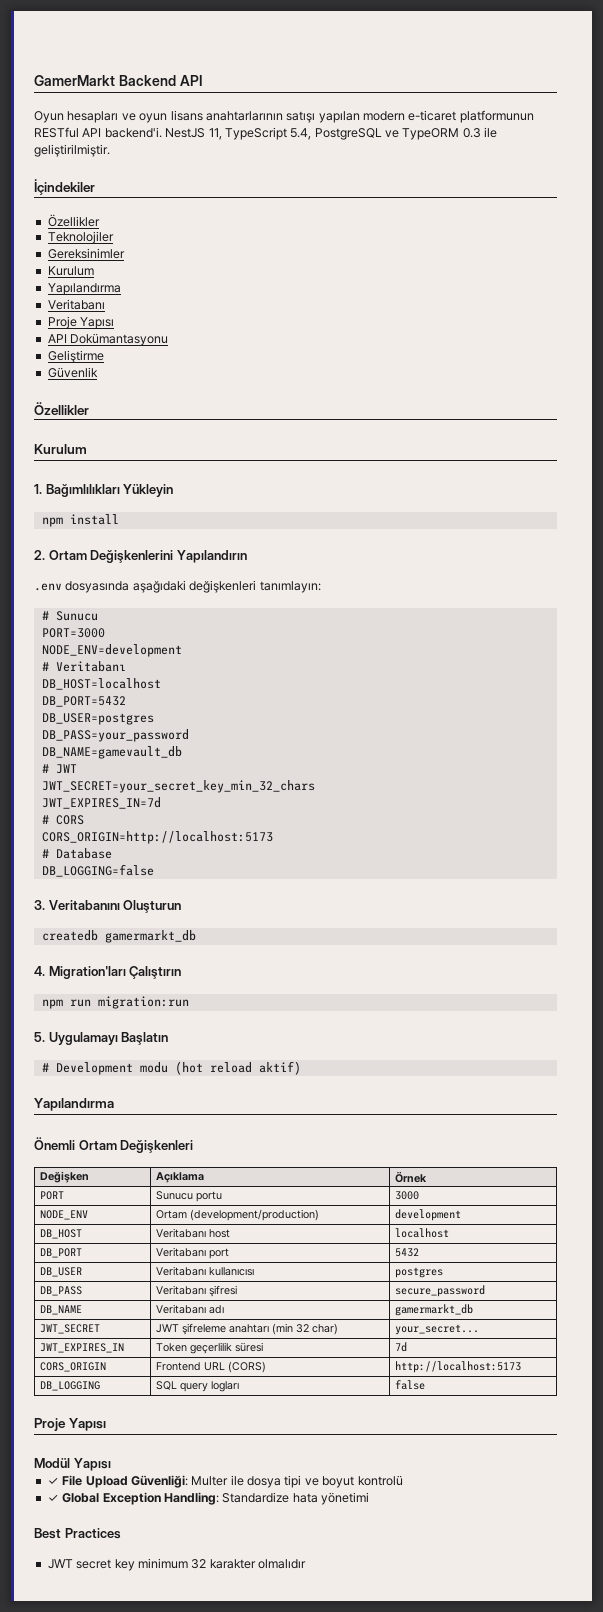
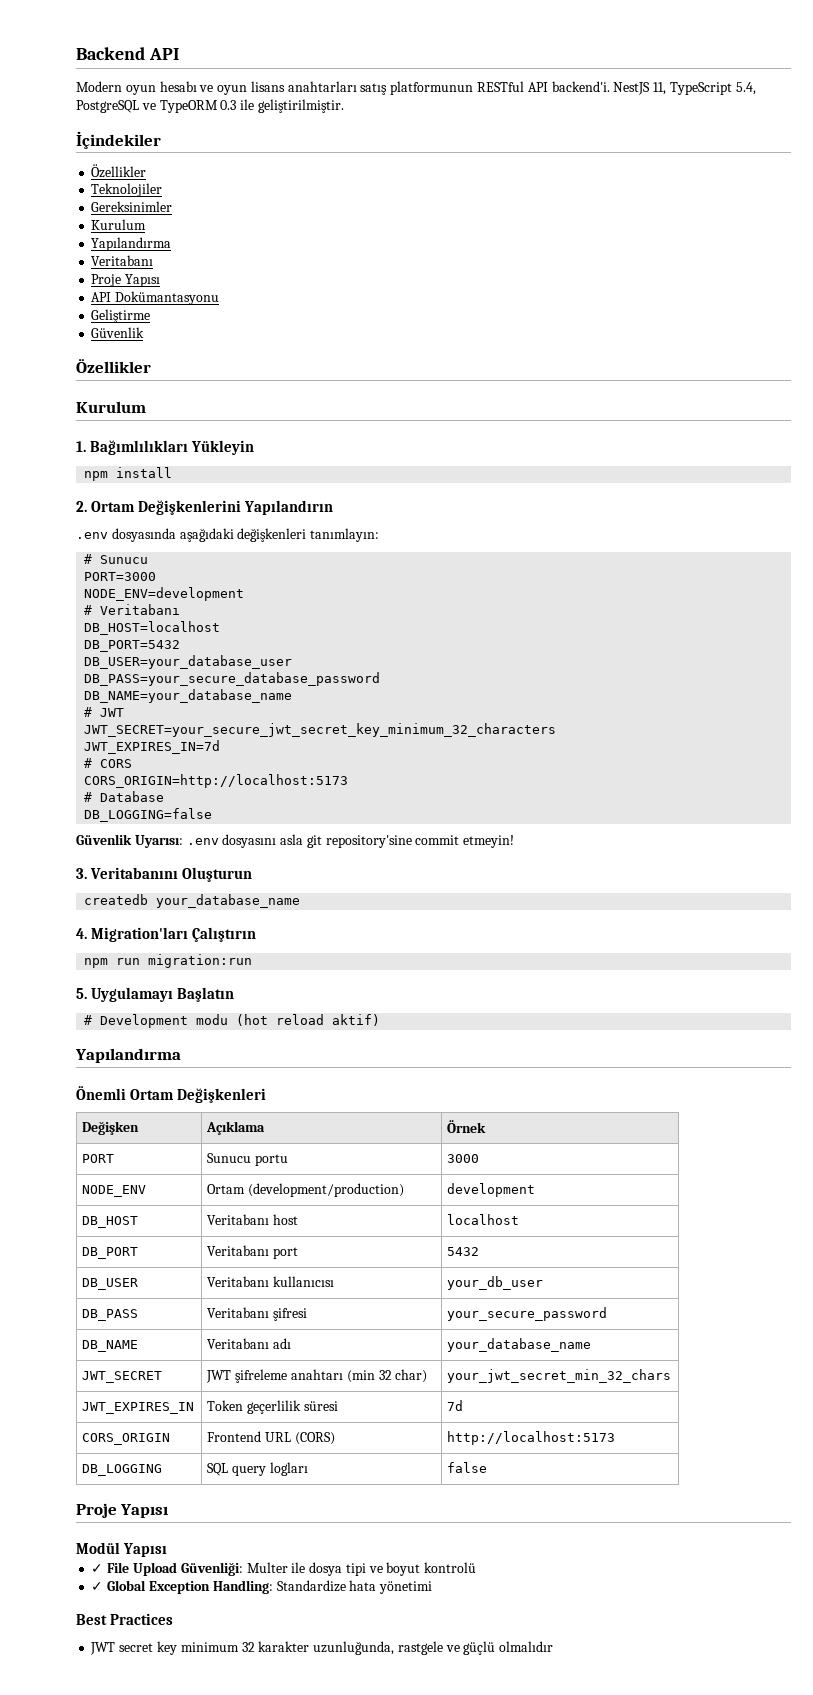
- GamerMarkt Backend API
+ Backend API
- Oyun hesapları ve oyun lisans anahtarlarının satışı yapılan modern e-ticaret platformunun RESTful API backend'i.
+ Modern oyun hesabı ve oyun lisans anahtarları satış platformunun RESTful API backend'i.
- DB_USER=postgres
- DB_PASS=your_password
- DB_NAME=gamevault_db
+ DB_USER=your_database_user
+ DB_PASS=your_secure_database_password
+ DB_NAME=your_database_name
- JWT_SECRET=your_secret_key_min_32_chars
+ JWT_SECRET=your_secure_jwt_secret_key_minimum_32_characters
+ Güvenlik Uyarısı: .env dosyasını asla git repository'sine commit etmeyin!
- createdb gamermarkt_db
+ createdb your_database_name
- DB_USER | Veritabanı kullanıcısı | postgres
+ DB_USER | Veritabanı kullanıcısı | your_db_user
- DB_PASS | Veritabanı şifresi | secure_password
+ DB_PASS | Veritabanı şifresi | your_secure_password
- DB_NAME | Veritabanı adı | gamermarkt_db
+ DB_NAME | Veritabanı adı | your_database_name
- JWT_SECRET | JWT şifreleme anahtarı (min 32 char) | your_secret...
+ JWT_SECRET | JWT şifreleme anahtarı (min 32 char) | your_jwt_secret_min_32_chars
- JWT secret key minimum 32 karakter olmalıdır
+ JWT secret key minimum 32 karakter uzunluğunda, rastgele ve güçlü olmalıdır

